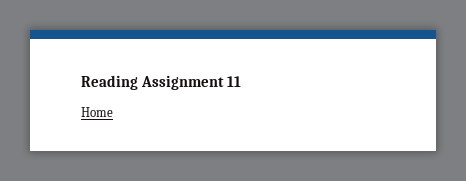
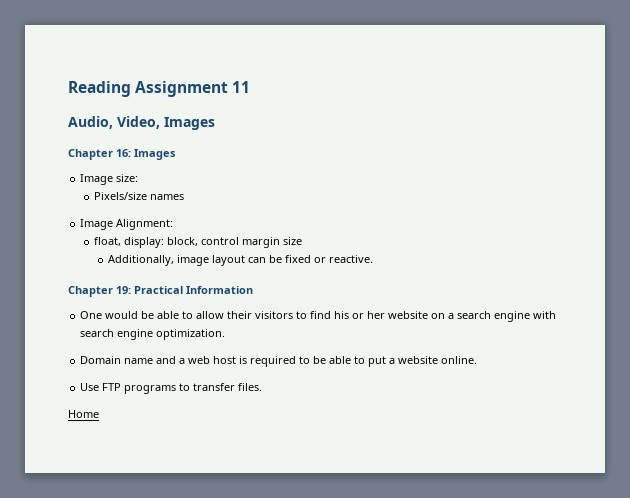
+ Audio, Video, Images
+ Chapter 16: Images
+ Image size:
+ Pixels/size names
+ Image Alignment:
+ float, display: block, control margin size
+ Additionally, image layout can be fixed or reactive.
+ Chapter 19: Practical Information
+ One would be able to allow their visitors to find his or her website on a search engine with search engine optimization.
+ Domain name and a web host is required to be able to put a website online.
+ Use FTP programs to transfer files.

